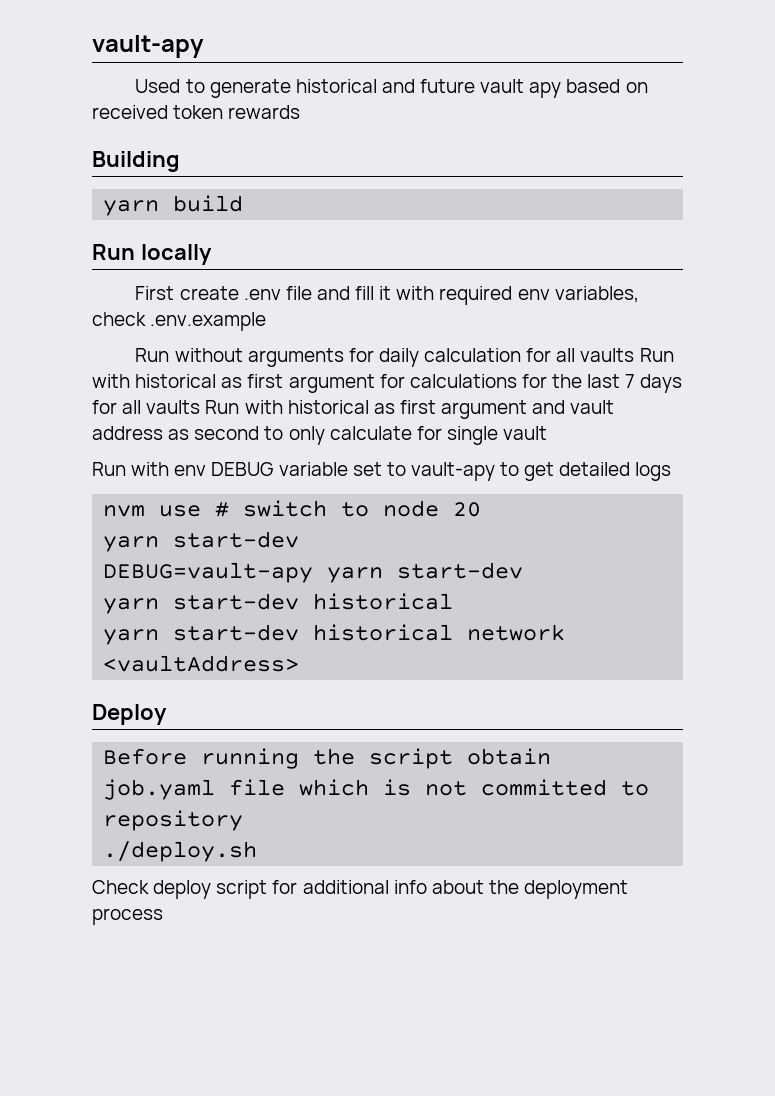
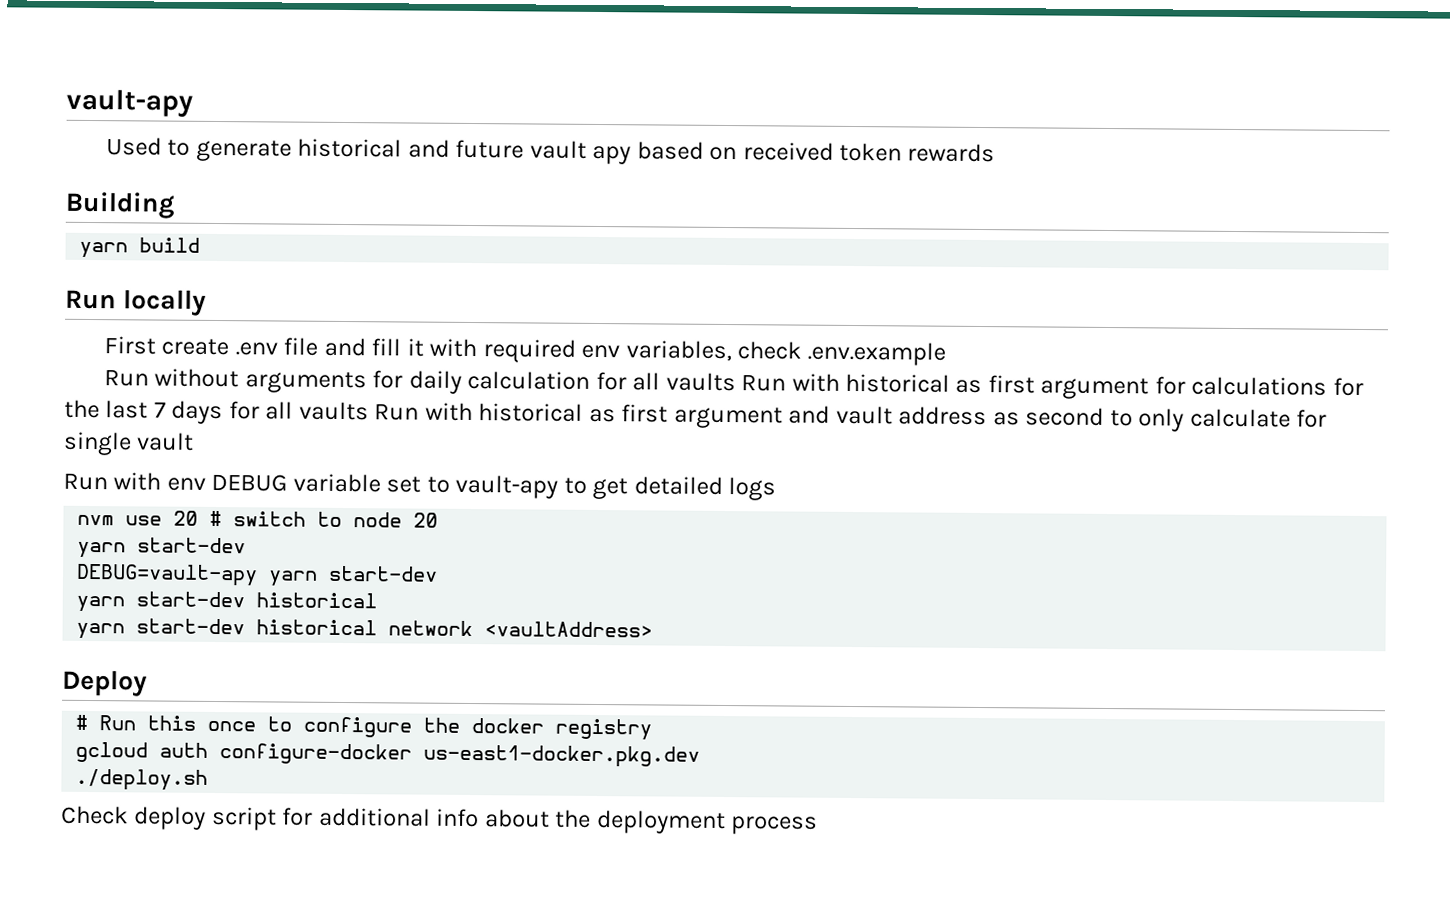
- nvm use # switch to node 20
+ nvm use 20 # switch to node 20
- Before running the script obtain job.yaml file which is not committed to repository
+ # Run this once to configure the docker registry
+ gcloud auth configure-docker us-east1-docker.pkg.dev

